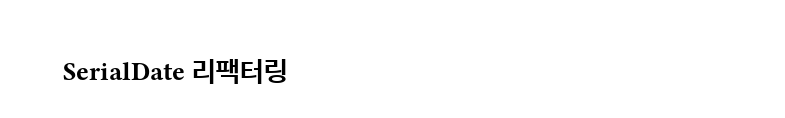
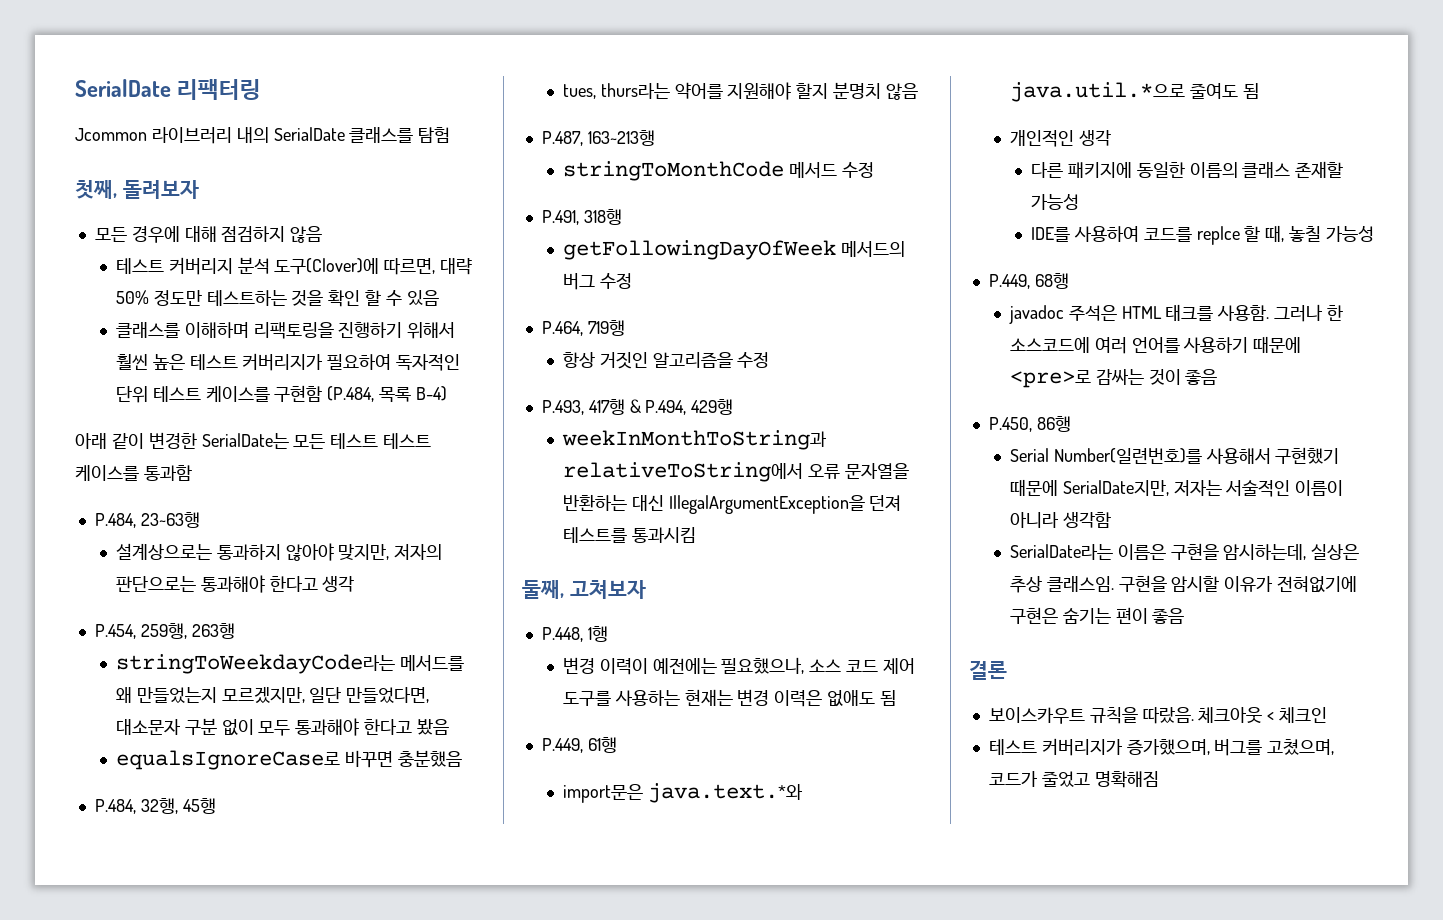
+ Jcommon 라이브러리 내의 SerialDate 클래스를 탐험
+ 첫째, 돌려보자
+ 모든 경우에 대해 점검하지 않음
+ 테스트 커버리지 분석 도구(Clover)에 따르면, 대략 50% 정도만 테스트하는 것을 확인 할 수 있음
+ 클래스를 이해하며 리팩토링을 진행하기 위해서 훨씬 높은 테스트 커버리지가 필요하여 독자적인 단위 테스트 케이스를 구현함 (P.484, 목록 B-4)
+ 아래 같이 변경한 SerialDate는 모든 테스트 테스트 케이스를 통과함
+ P.484, 23~63행
+ 설계상으로는 통과하지 않아야 맞지만, 저자의 판단으로는 통과해야 한다고 생각
+ P.454, 259행, 263행
+ stringToWeekdayCode라는 메서드를 왜 만들었는지 모르겠지만, 일단 만들었다면, 대소문자 구분 없이 모두 통과해야 한다고 봤음
+ equalsIgnoreCase로 바꾸면 충분했음
+ P.484, 32행, 45행
+ tues, thurs라는 약어를 지원해야 할지 분명치 않음
+ P.487, 163~213행
+ stringToMonthCode 메서드 수정
+ P.491, 318행
+ getFollowingDayOfWeek 메서드의 버그 수정
+ P.464, 719행
+ 항상 거짓인 알고리즘을 수정
+ P.493, 417행 & P.494, 429행
+ weekInMonthToString과 relativeToString에서 오류 문자열을 반환하는 대신 IllegalArgumentException을 던져 테스트를 통과시킴
+ 둘째, 고쳐보자
+ P.448, 1행
+ 변경 이력이 예전에는 필요했으나, 소스 코드 제어 도구를 사용하는 현재는 변경 이력은 없애도 됨
+ P.449, 61행
+ import문은 java.text.*와 java.util.*으로 줄여도 됨
+ 개인적인 생각
+ 다른 패키지에 동일한 이름의 클래스 존재할 가능성
+ IDE를 사용하여 코드를 replce 할 때, 놓칠 가능성
+ P.449, 68행
+ javadoc 주석은 HTML 태크를 사용함. 그러나 한 소스코드에 여러 언어를 사용하기 때문에 <pre>로 감싸는 것이 좋음
+ P.450, 86행
+ Serial Number(일련번호)를 사용해서 구현했기 때문에 SerialDate지만, 저자는 서술적인 이름이 아니라 생각함
+ SerialDate라는 이름은 구현을 암시하는데, 실상은 추상 클래스임. 구현을 암시할 이유가 전혀없기에 구현은 숨기는 편이 좋음
+ 결론
+ 보이스카우트 규칙을 따랐음. 체크아웃 < 체크인
+ 테스트 커버리지가 증가했으며, 버그를 고쳤으며, 코드가 줄었고 명확해짐

